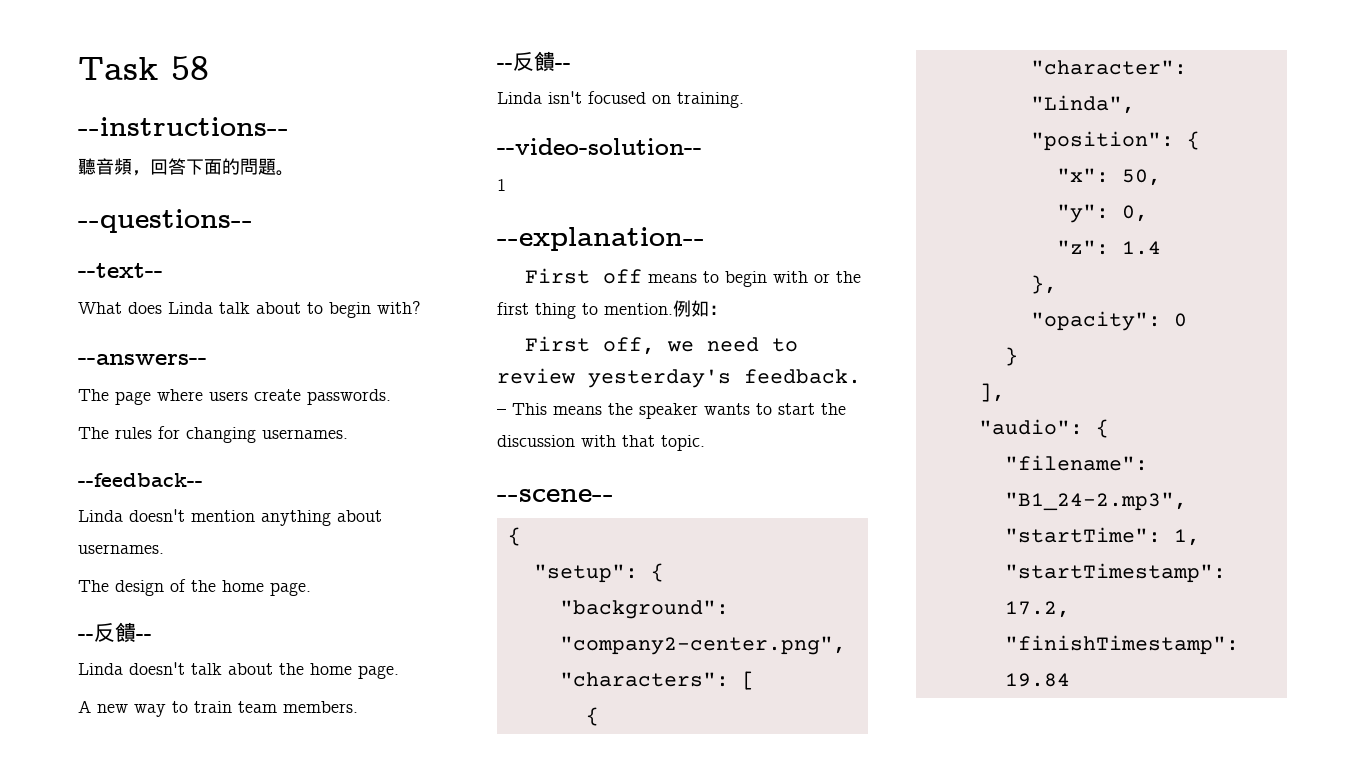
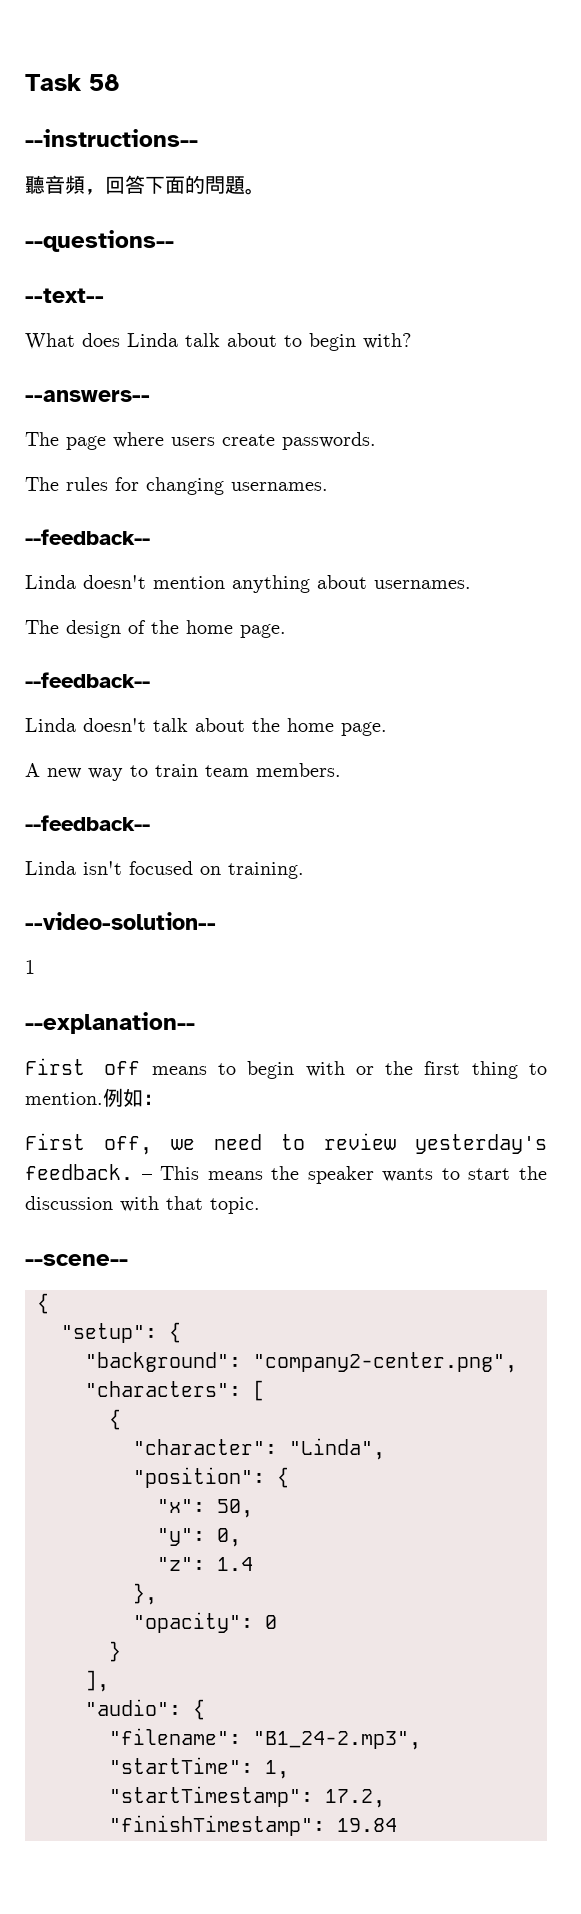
  The design of the home page.
- --反饋--
+ --feedback--
  A new way to train team members.
- --反饋--
+ --feedback--

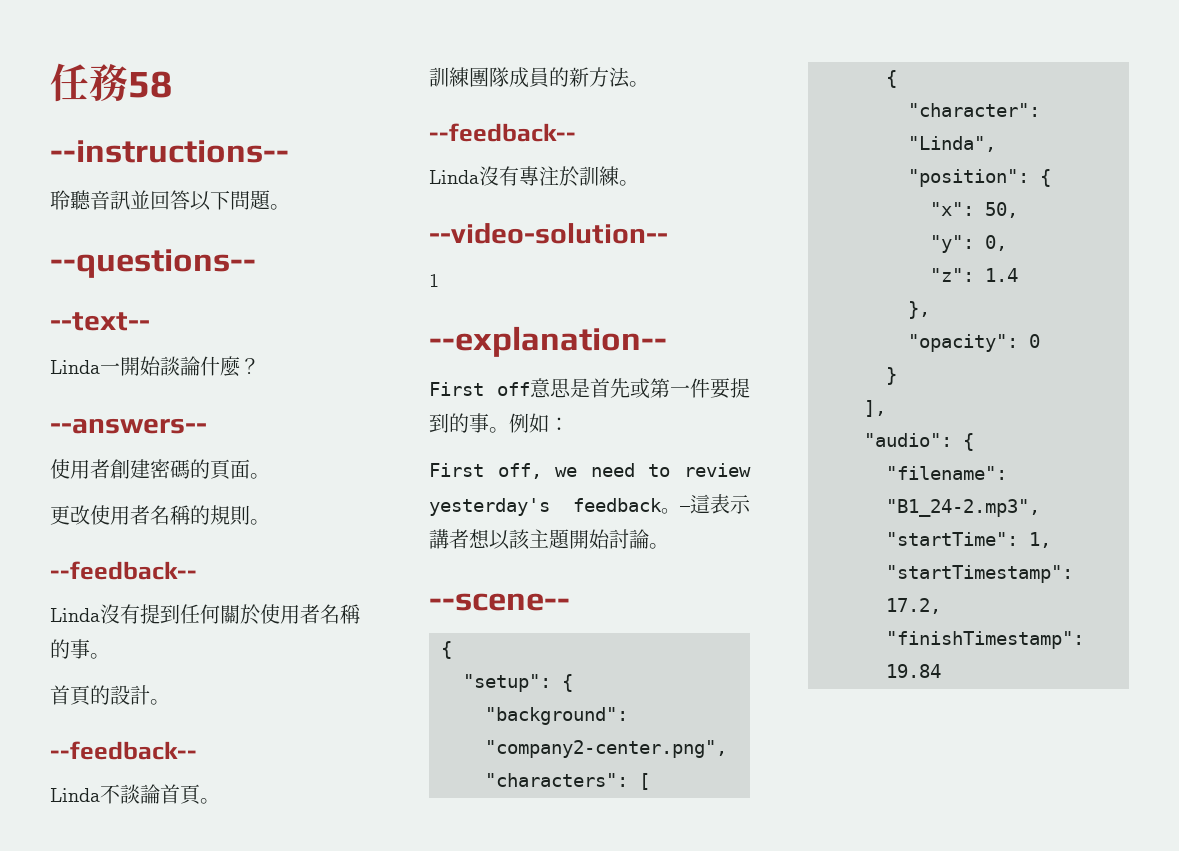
- Task 58
+ 任務58
- 聽音頻，回答下面的問題。
+ 聆聽音訊並回答以下問題。
- What does Linda talk about to begin with?
+ Linda一開始談論什麼？
  --answers--
- The page where users create passwords.
- The rules for changing usernames.
+ 使用者創建密碼的頁面。
+ 更改使用者名稱的規則。
  --feedback--
- Linda doesn't mention anything about usernames.
- The design of the home page.
+ Linda沒有提到任何關於使用者名稱的事。
+ 首頁的設計。
  --feedback--
- Linda doesn't talk about the home page.
- A new way to train team members.
+ Linda不談論首頁。
+ 訓練團隊成員的新方法。
  --feedback--
- Linda isn't focused on training.
+ Linda沒有專注於訓練。
- First off means to begin with or the first thing to mention.
+ First off意思是首先或第一件要提到的事。
- First off, we need to review yesterday's feedback. – This means the speaker wants to start the discussion with that topic.
+ First off, we need to review yesterday's feedback。–這表示講者想以該主題開始討論。

